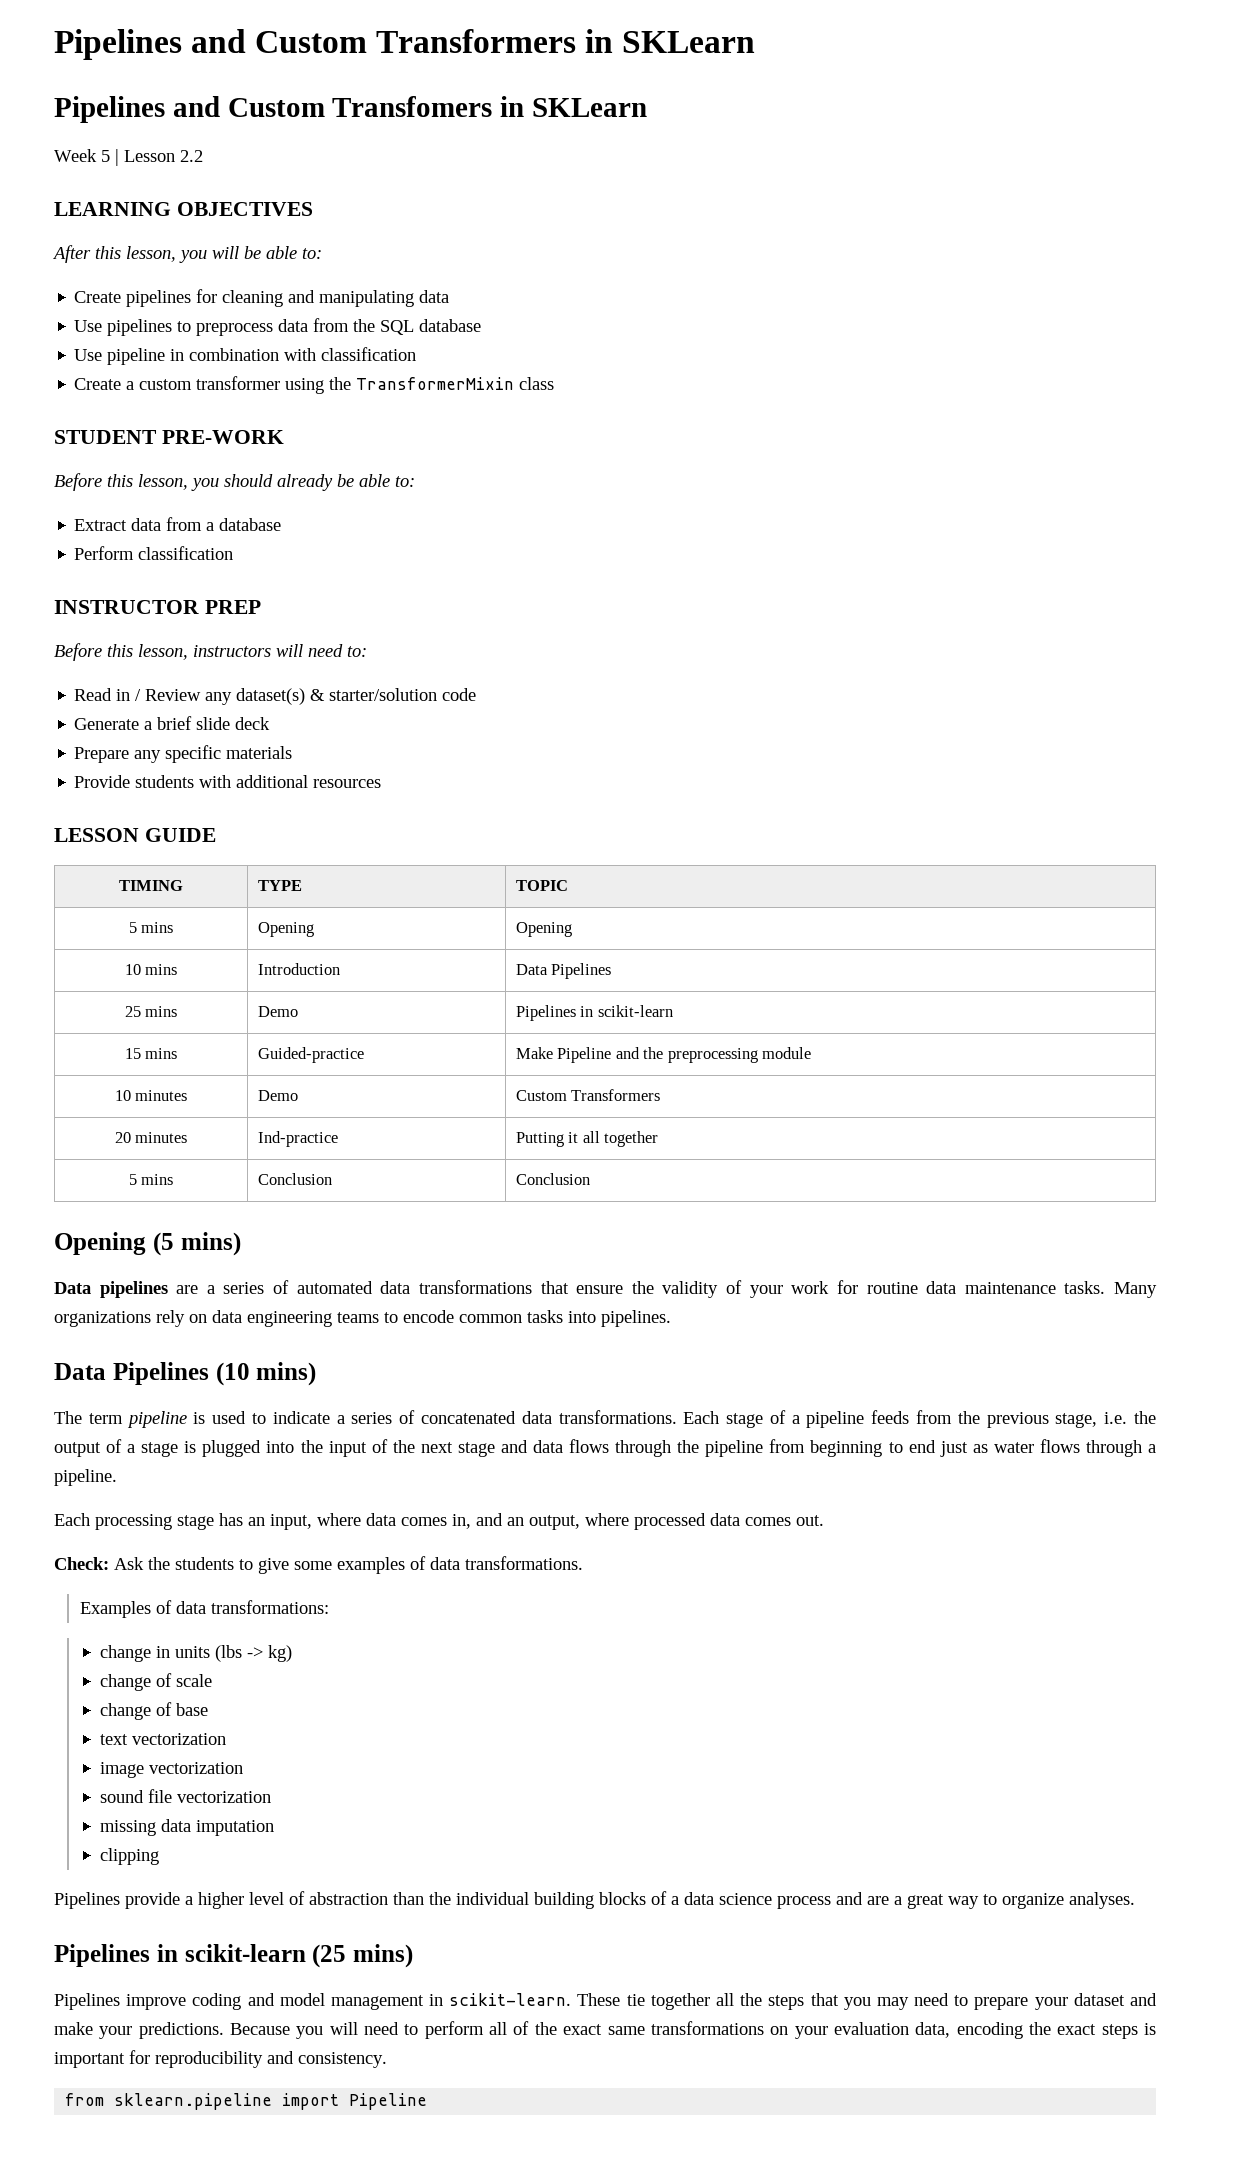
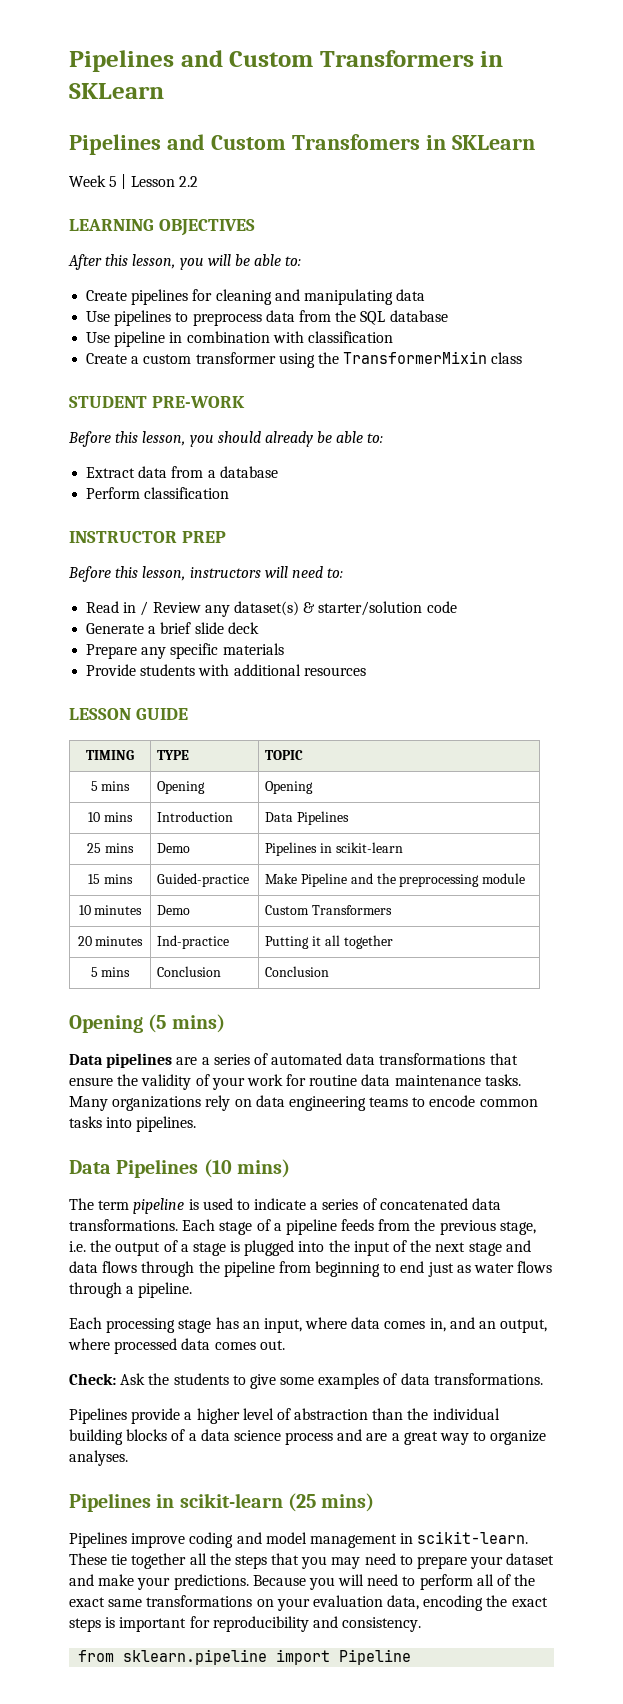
- Examples of data transformations:
- change in units (lbs -> kg)
- change of scale
- change of base
- text vectorization
- image vectorization
- sound file vectorization
- missing data imputation
- clipping

